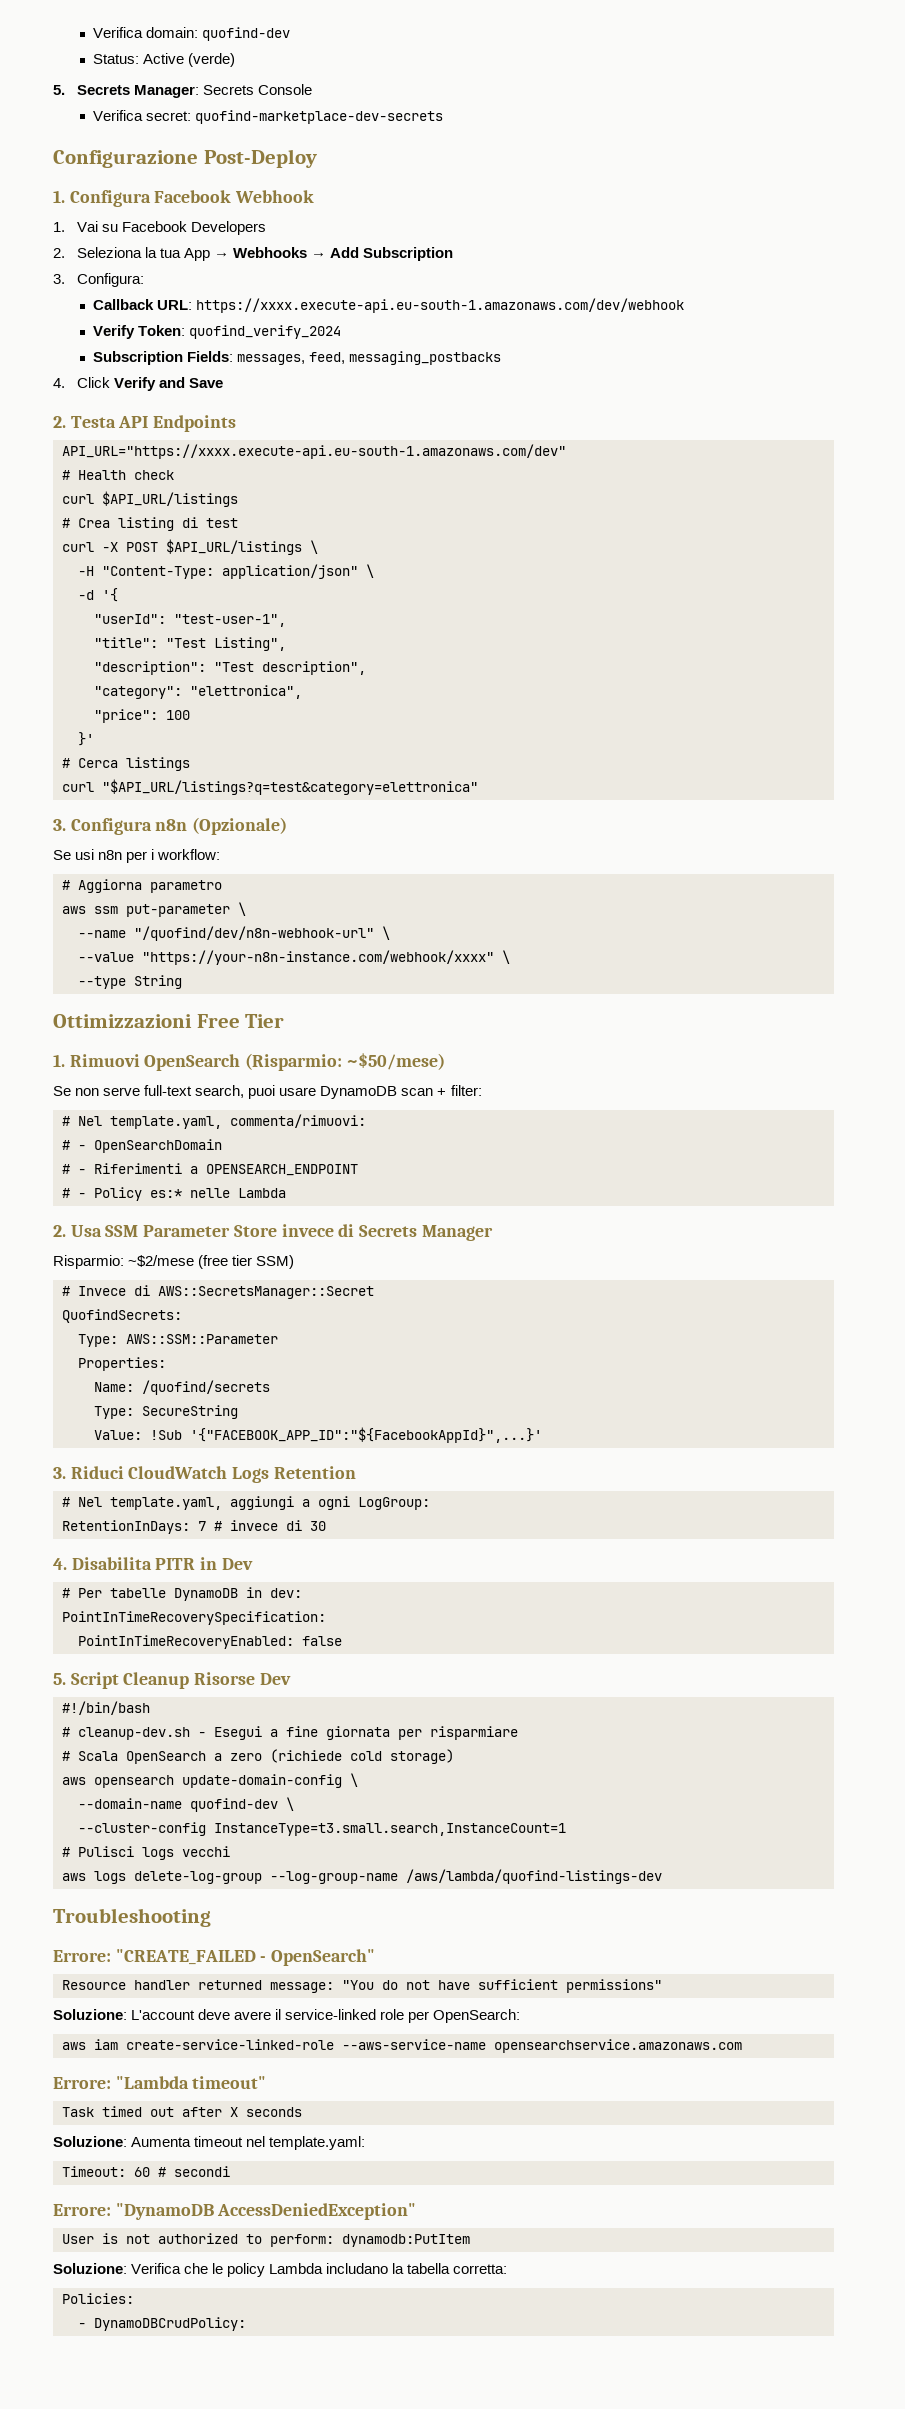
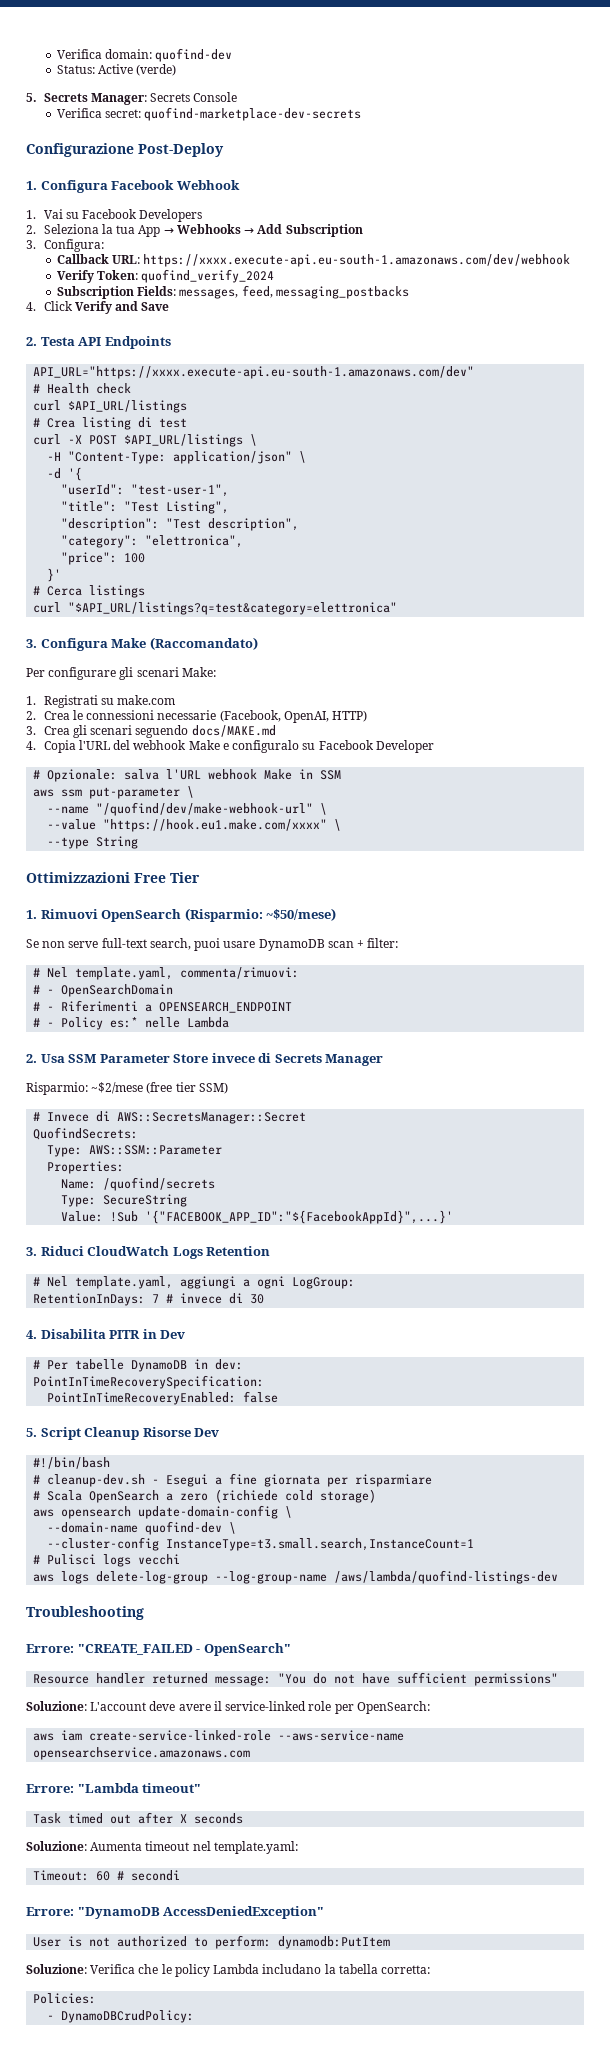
- 3. Configura n8n (Opzionale)
- Se usi n8n per i workflow:
- # Aggiorna parametro
+ 3. Configura Make (Raccomandato)
+ Per configurare gli scenari Make:
+ 1. Registrati su make.com
+ 2. Crea le connessioni necessarie (Facebook, OpenAI, HTTP)
+ 3. Crea gli scenari seguendo docs/MAKE.md
+ 4. Copia l'URL del webhook Make e configuralo su Facebook Developer
+ # Opzionale: salva l'URL webhook Make in SSM
- --name "/quofind/dev/n8n-webhook-url" \
+ --name "/quofind/dev/make-webhook-url" \
- --value "https://your-n8n-instance.com/webhook/xxxx" \
+ --value "https://hook.eu1.make.com/xxxx" \

